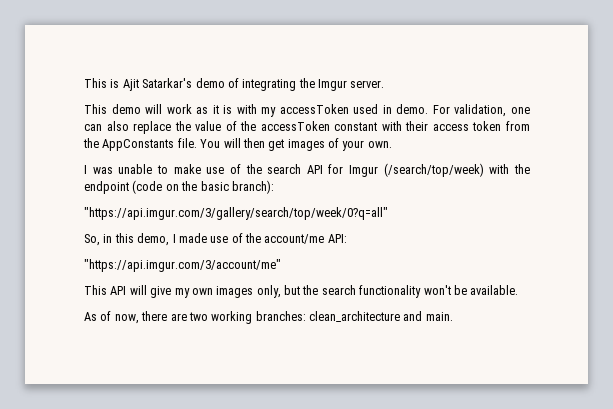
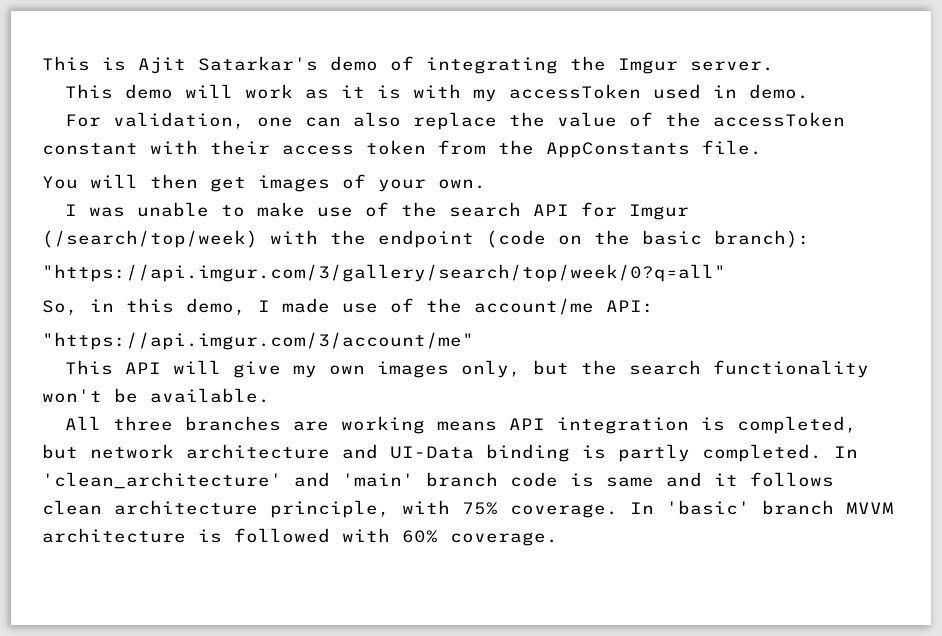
- This demo will work as it is with my accessToken used in demo. For validation, one can also replace the value of the accessToken constant with their access token from the AppConstants file. You will then get images of your own.
+ This demo will work as it is with my accessToken used in demo.
+ For validation, one can also replace the value of the accessToken constant with their access token from the AppConstants file.
+ You will then get images of your own.
- As of now, there are two working branches: clean_architecture and main.
+ All three branches are working means API integration is completed, but network architecture and UI-Data binding is partly completed. In 'clean_architecture' and 'main' branch code is same and it follows clean architecture principle, with 75% coverage. In 'basic' branch MVVM architecture is followed with 60% coverage.

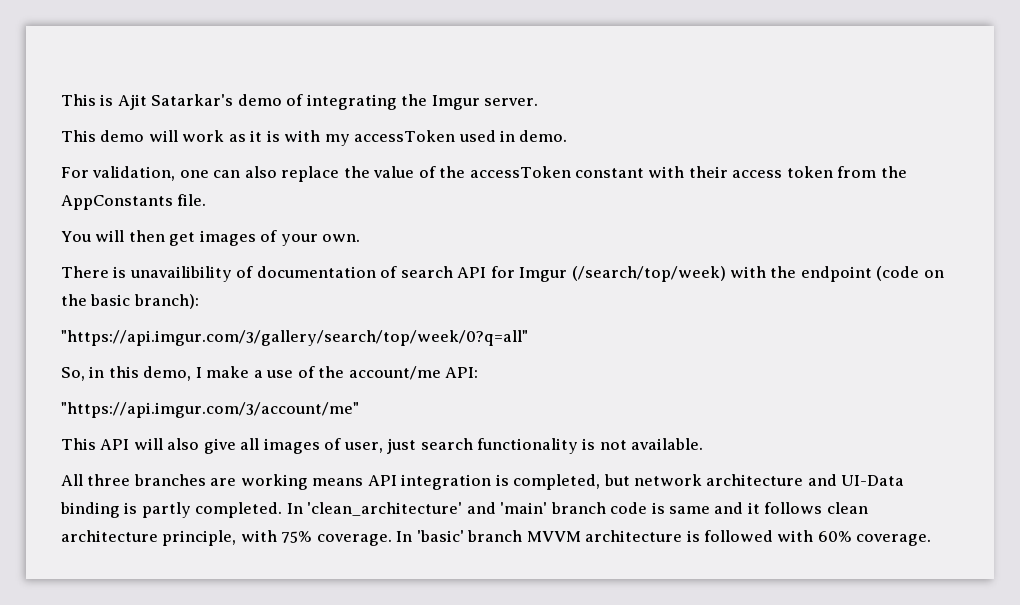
- I was unable to make use of the search API for Imgur (/search/top/week) with the endpoint (code on the basic branch):
+ There is unavailibility of documentation of search API for Imgur (/search/top/week) with the endpoint (code on the basic branch):
- So, in this demo, I made use of the account/me API:
+ So, in this demo, I make a use of the account/me API:
- This API will give my own images only, but the search functionality won't be available.
+ This API will also give all images of user, just search functionality is not available.

